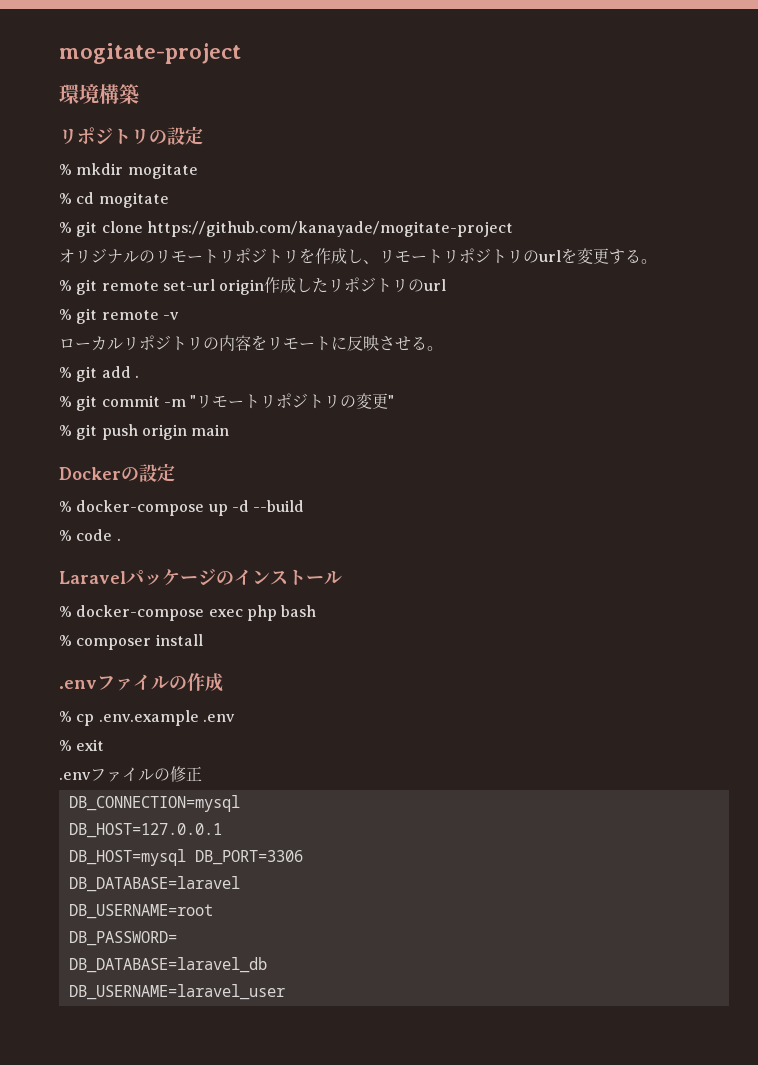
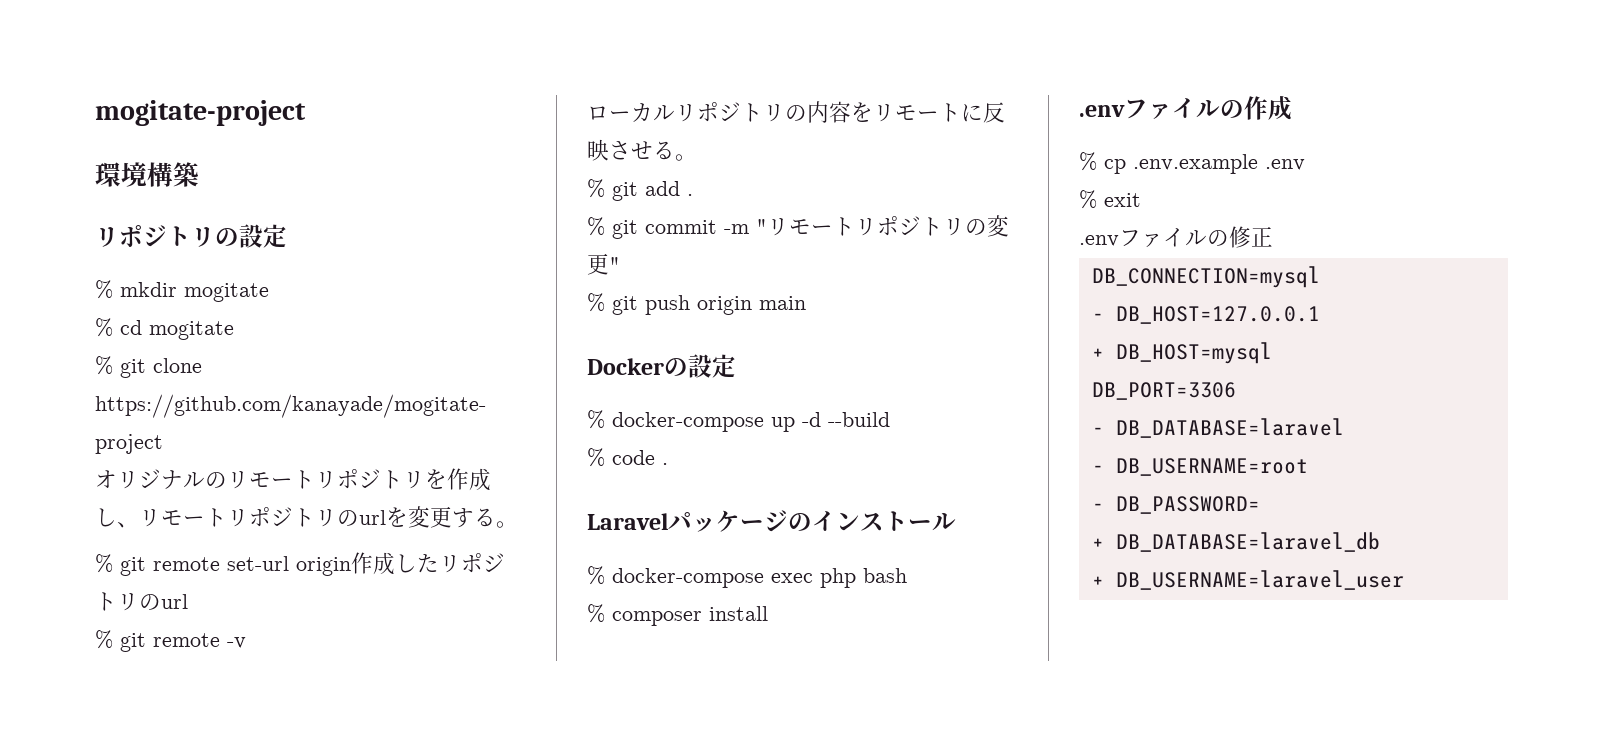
- DB_HOST=127.0.0.1
+ - DB_HOST=127.0.0.1
- DB_HOST=mysql DB_PORT=3306
+ + DB_HOST=mysql
+ DB_PORT=3306
- DB_DATABASE=laravel
+ - DB_DATABASE=laravel
- DB_USERNAME=root
+ - DB_USERNAME=root
- DB_PASSWORD=
+ - DB_PASSWORD=
- DB_DATABASE=laravel_db
+ + DB_DATABASE=laravel_db
- DB_USERNAME=laravel_user
+ + DB_USERNAME=laravel_user

